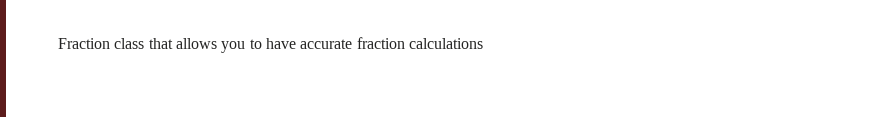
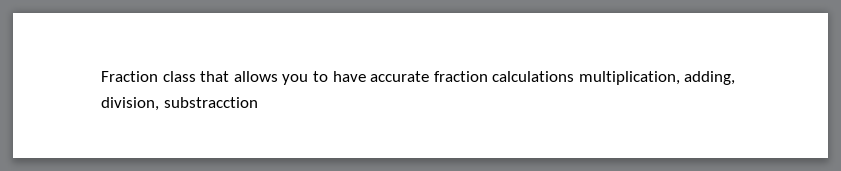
- Fraction class that allows you to have accurate fraction calculations
+ Fraction class that allows you to have accurate fraction calculations multiplication, adding, division, substracction

